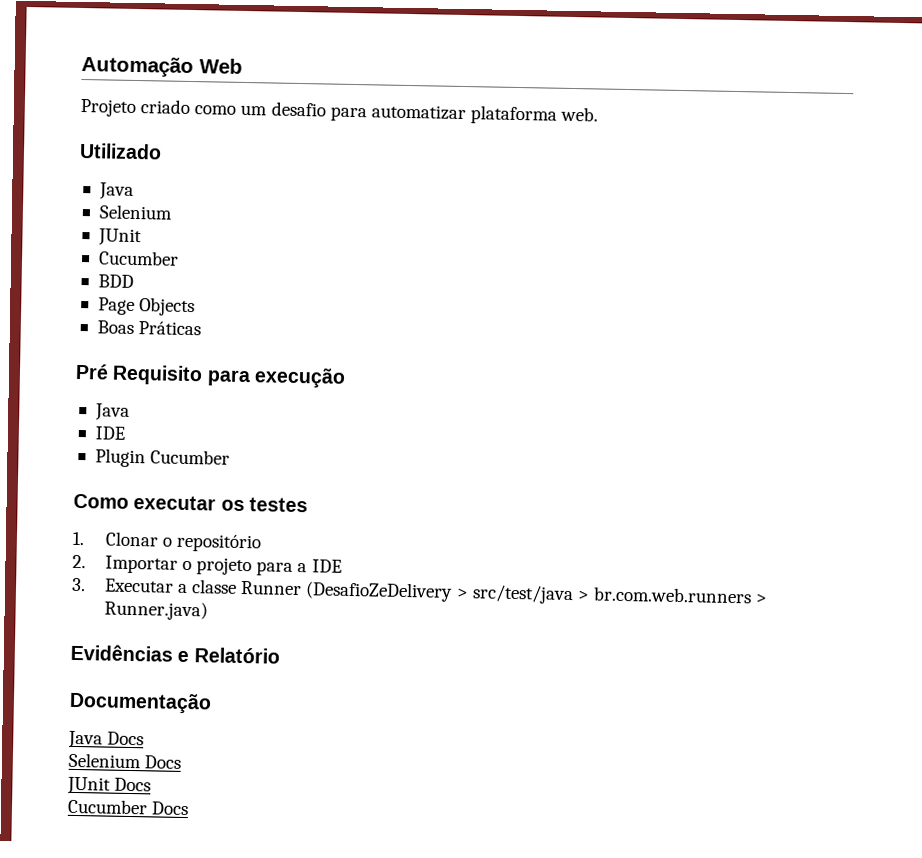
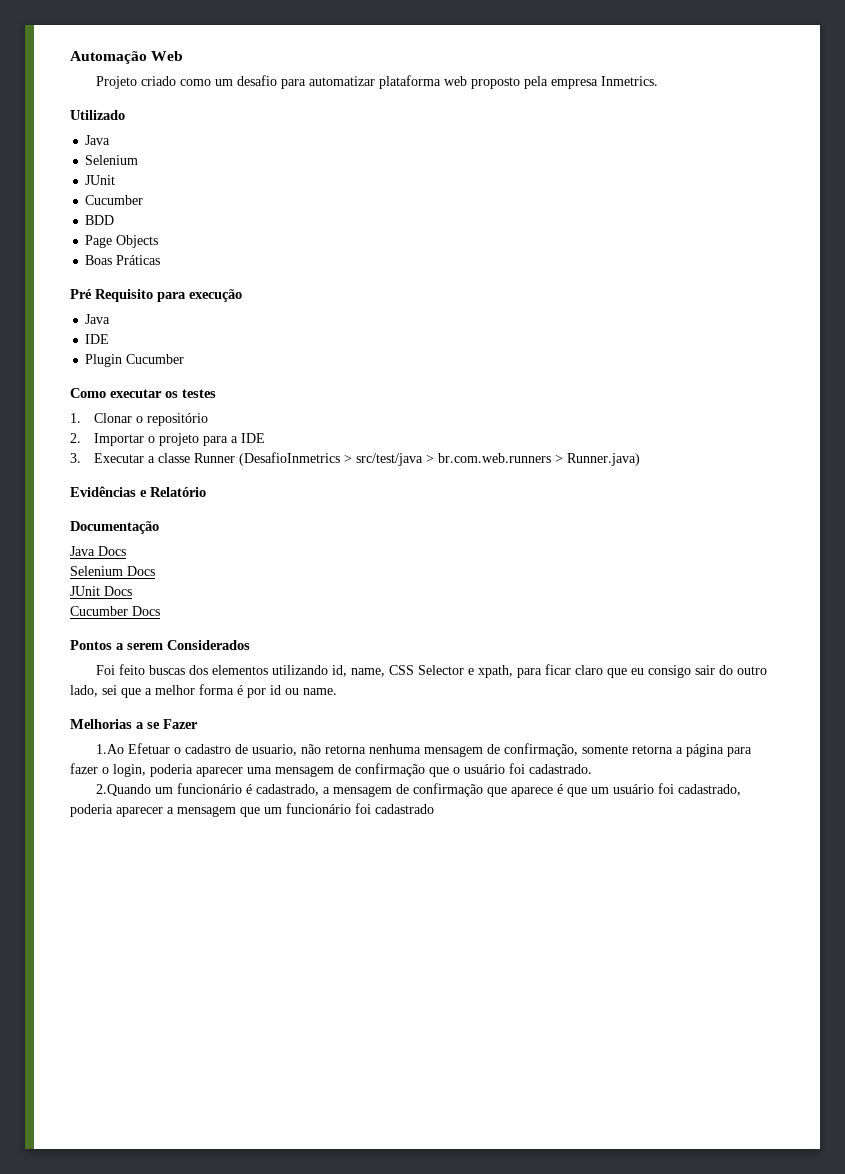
- Projeto criado como um desafio para automatizar plataforma web.
+ Projeto criado como um desafio para automatizar plataforma web proposto pela empresa Inmetrics.
- 3. Executar a classe Runner (DesafioZeDelivery > src/test/java > br.com.web.runners > Runner.java)
+ 3. Executar a classe Runner (DesafioInmetrics > src/test/java > br.com.web.runners > Runner.java)
+ Pontos a serem Considerados
+ Foi feito buscas dos elementos utilizando id, name, CSS Selector e xpath, para ficar claro que eu consigo sair do outro lado, sei que a melhor forma é por id ou name.
+ Melhorias a se Fazer
+ 1.Ao Efetuar o cadastro de usuario, não retorna nenhuma mensagem de confirmação, somente retorna a página para fazer o login, poderia aparecer uma mensagem de confirmação que o usuário foi cadastrado.
+ 2.Quando um funcionário é cadastrado, a mensagem de confirmação que aparece é que um usuário foi cadastrado, poderia aparecer a mensagem que um funcionário foi cadastrado

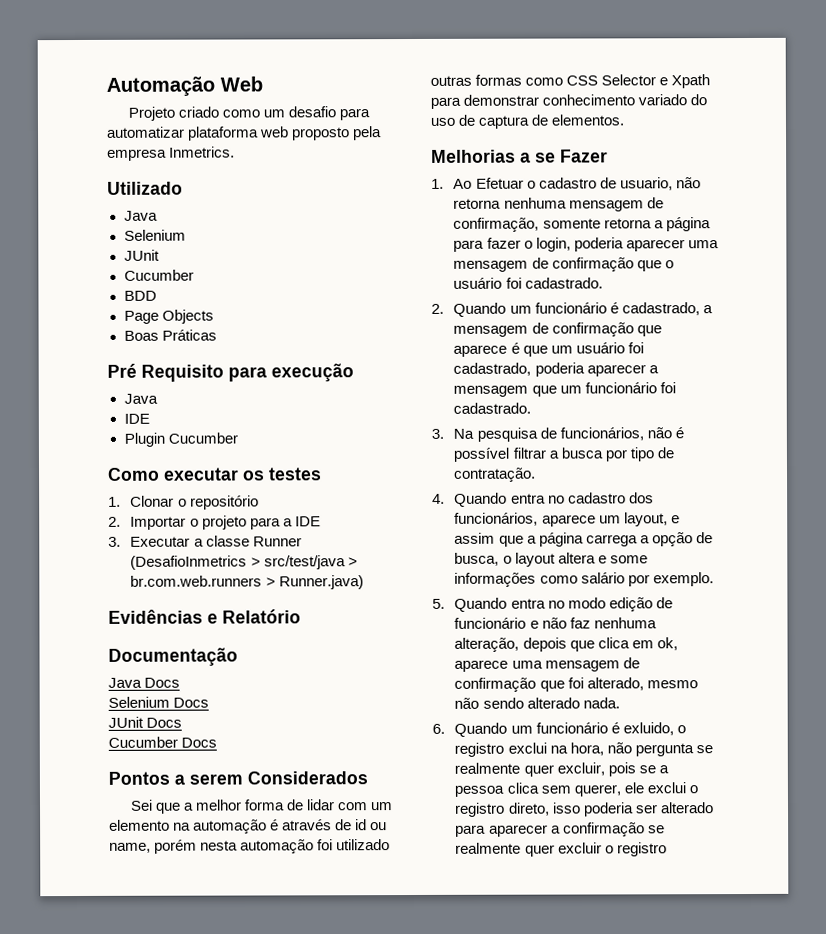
- Foi feito buscas dos elementos utilizando id, name, CSS Selector e xpath, para ficar claro que eu consigo sair do outro lado, sei que a melhor forma é por id ou name.
+ Sei que a melhor forma de lidar com um elemento na automação é através de id ou name, porém nesta automação foi utilizado outras formas como CSS Selector e Xpath para demonstrar conhecimento variado do uso de captura de elementos.
- 1.Ao Efetuar o cadastro de usuario, não retorna nenhuma mensagem de confirmação, somente retorna a página para fazer o login, poderia aparecer uma mensagem de confirmação que o usuário foi cadastrado.
+ 1. Ao Efetuar o cadastro de usuario, não retorna nenhuma mensagem de confirmação, somente retorna a página para fazer o login, poderia aparecer uma mensagem de confirmação que o usuário foi cadastrado.
- 2.Quando um funcionário é cadastrado, a mensagem de confirmação que aparece é que um usuário foi cadastrado, poderia aparecer a mensagem que um funcionário foi cadastrado
+ 2. Quando um funcionário é cadastrado, a mensagem de confirmação que aparece é que um usuário foi cadastrado, poderia aparecer a mensagem que um funcionário foi cadastrado.
+ 3. Na pesquisa de funcionários, não é possível filtrar a busca por tipo de contratação.
+ 4. Quando entra no cadastro dos funcionários, aparece um layout, e assim que a página carrega a opção de busca, o layout altera e some informações como salário por exemplo.
+ 5. Quando entra no modo edição de funcionário e não faz nenhuma alteração, depois que clica em ok, aparece uma mensagem de confirmação que foi alterado, mesmo não sendo alterado nada.
+ 6. Quando um funcionário é exluido, o registro exclui na hora, não pergunta se realmente quer excluir, pois se a pessoa clica sem querer, ele exclui o registro direto, isso poderia ser alterado para aparecer a confirmação se realmente quer excluir o registro

